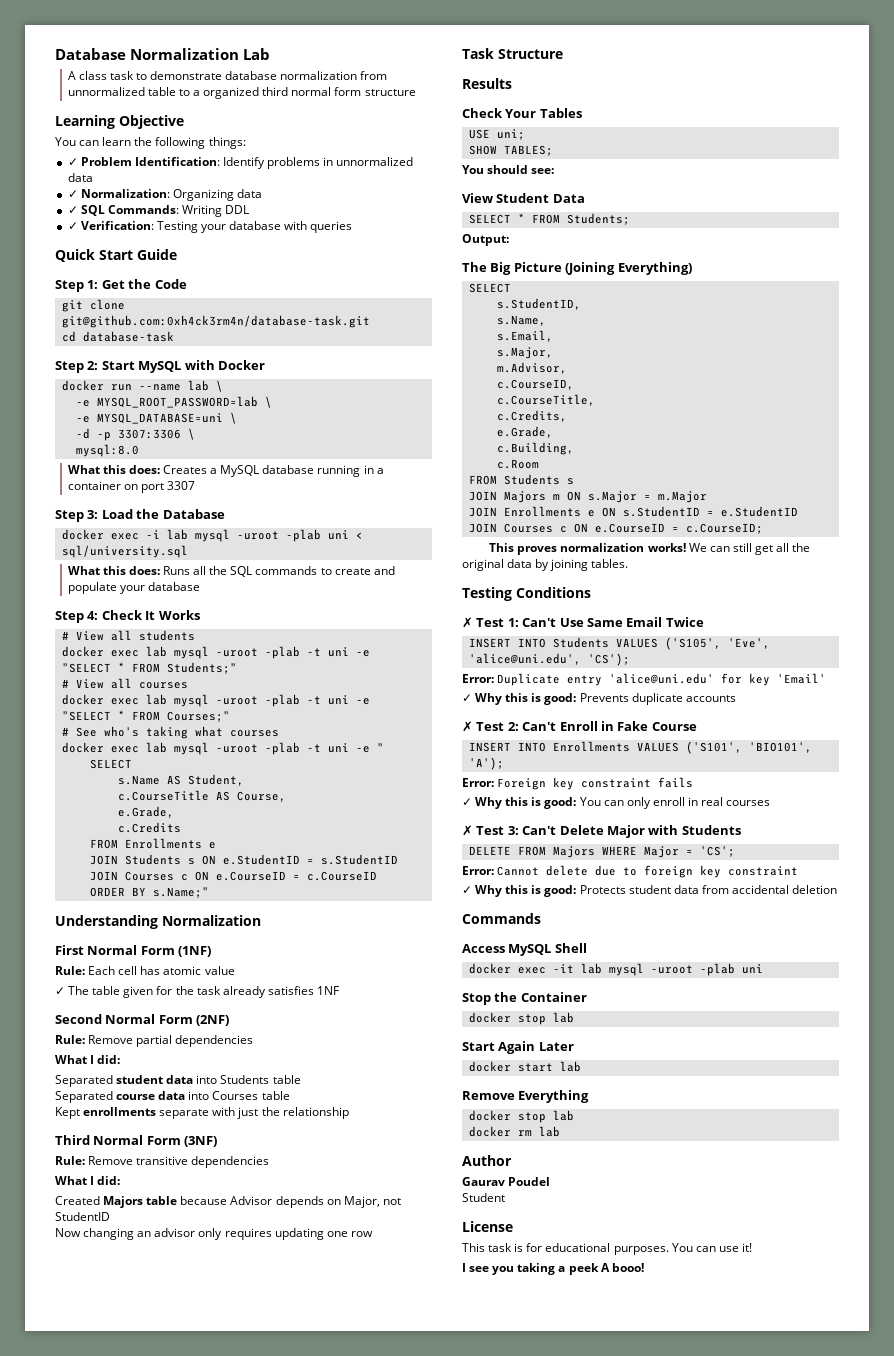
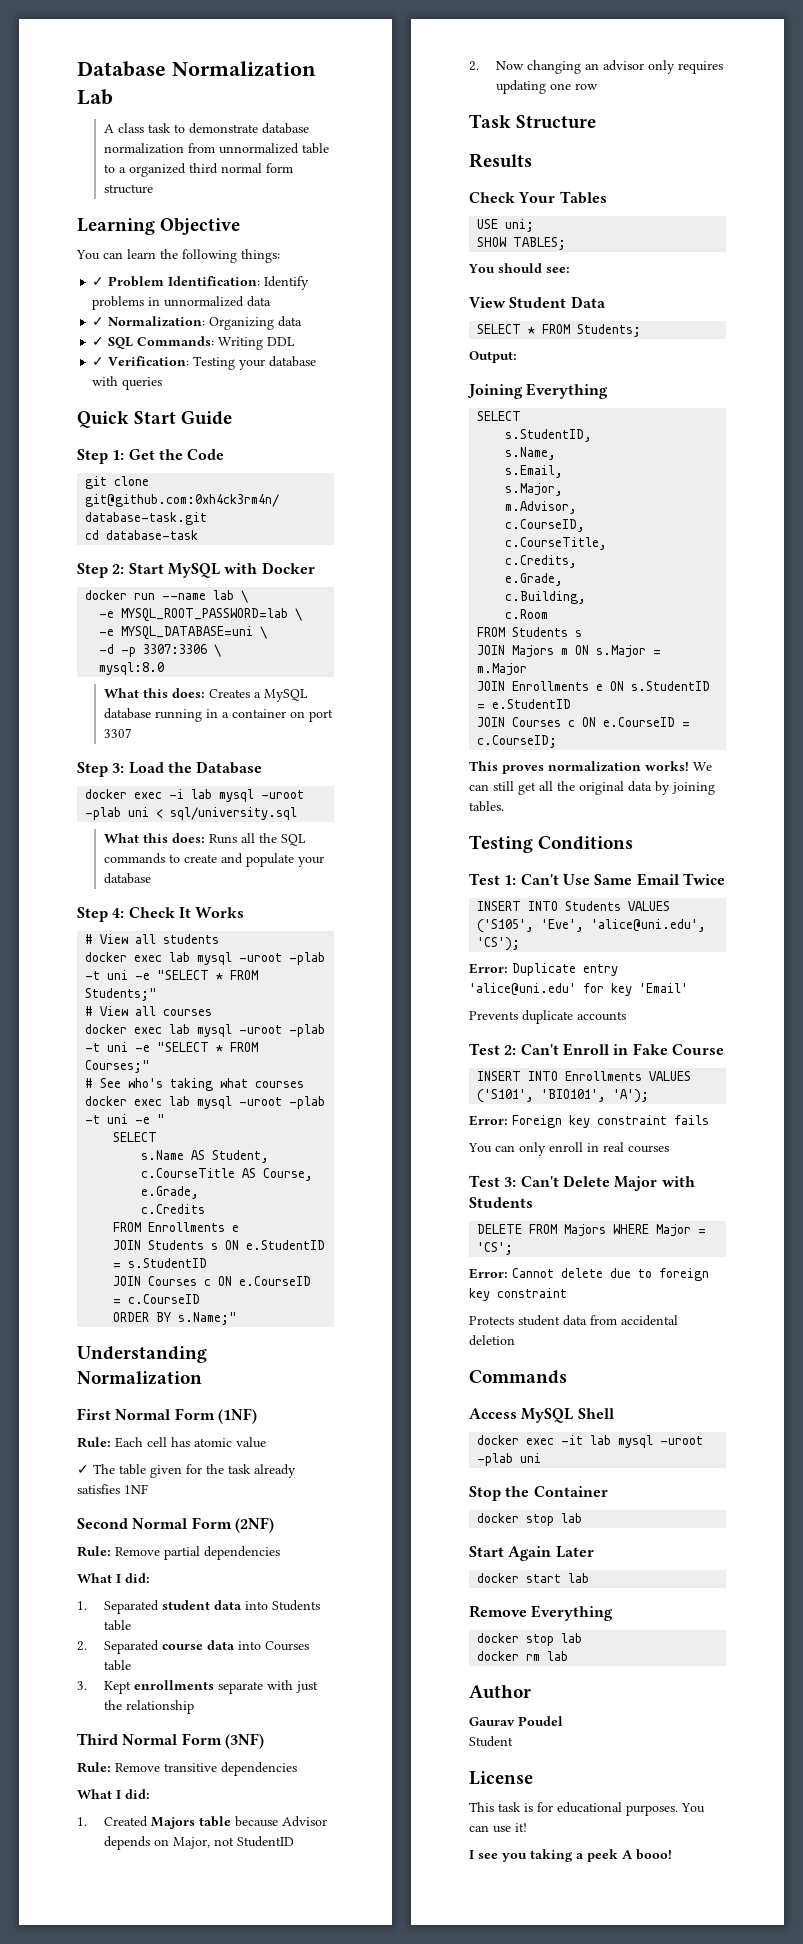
- Separated student data into Students table
+ 1. Separated student data into Students table
- Separated course data into Courses table
+ 2. Separated course data into Courses table
- Kept enrollments separate with just the relationship
+ 3. Kept enrollments separate with just the relationship
- Created Majors table because Advisor depends on Major, not StudentID
+ 1. Created Majors table because Advisor depends on Major, not StudentID
- Now changing an advisor only requires updating one row
+ 2. Now changing an advisor only requires updating one row
- The Big Picture (Joining Everything)
+ Joining Everything
- ✗ Test 1: Can't Use Same Email Twice
+ Test 1: Can't Use Same Email Twice
- ✓ Why this is good: Prevents duplicate accounts
+ Prevents duplicate accounts
- ✗ Test 2: Can't Enroll in Fake Course
+ Test 2: Can't Enroll in Fake Course
- ✓ Why this is good: You can only enroll in real courses
+ You can only enroll in real courses
- ✗ Test 3: Can't Delete Major with Students
+ Test 3: Can't Delete Major with Students
- ✓ Why this is good: Protects student data from accidental deletion
+ Protects student data from accidental deletion

